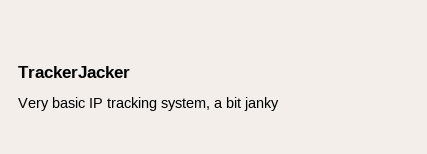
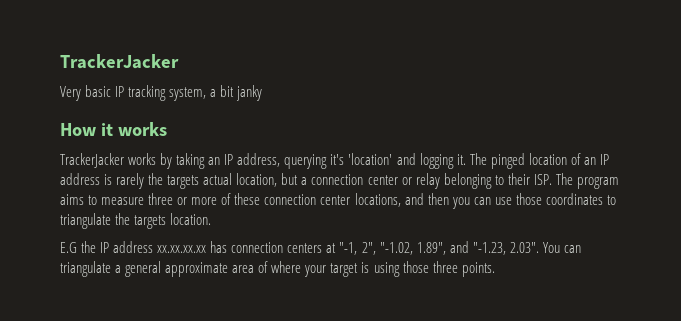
+ How it works
+ TrackerJacker works by taking an IP address, querying it's 'location' and logging it. The pinged location of an IP address is rarely the targets actual location, but a connection center or relay belonging to their ISP. The program aims to measure three or more of these connection center locations, and then you can use those coordinates to triangulate the targets location.
+ E.G the IP address xx.xx.xx.xx has connection centers at "-1, 2", "-1.02, 1.89", and "-1.23, 2.03". You can triangulate a general approximate area of where your target is using those three points.

